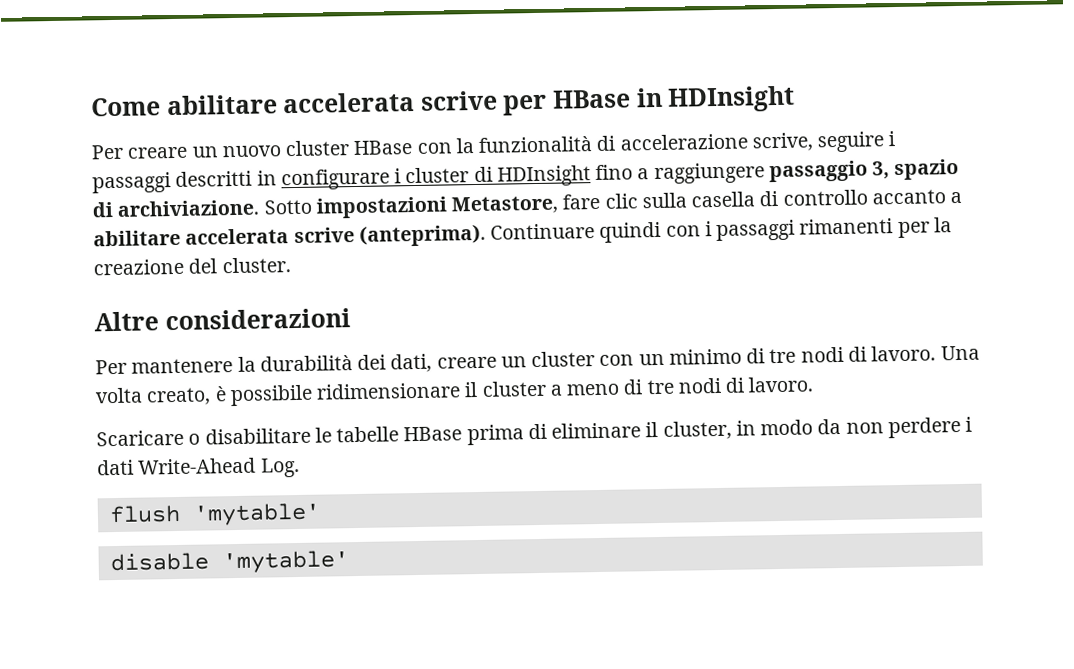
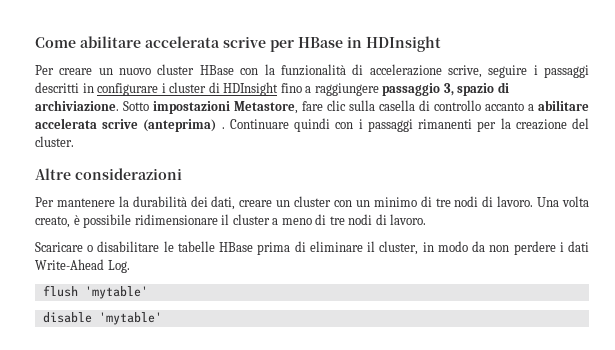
- Sotto impostazioni Metastore, fare clic sulla casella di controllo accanto a abilitare accelerata scrive (anteprima).
+ Sotto impostazioni Metastore, fare clic sulla casella di controllo accanto a abilitare accelerata scrive (anteprima) .

